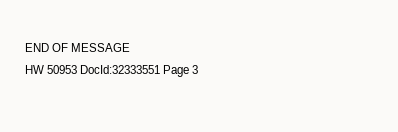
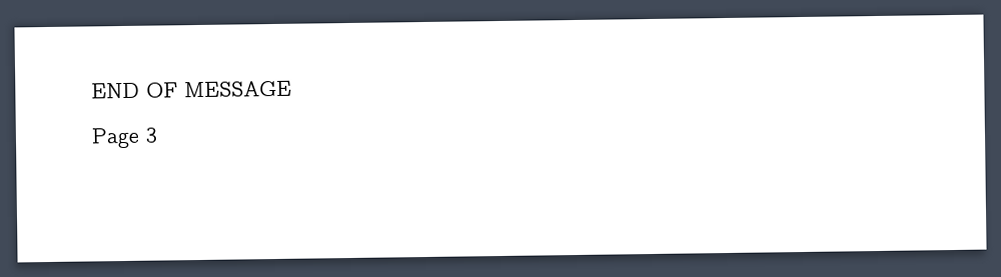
- HW 50953 DocId:32333551 Page 3
+ Page 3

